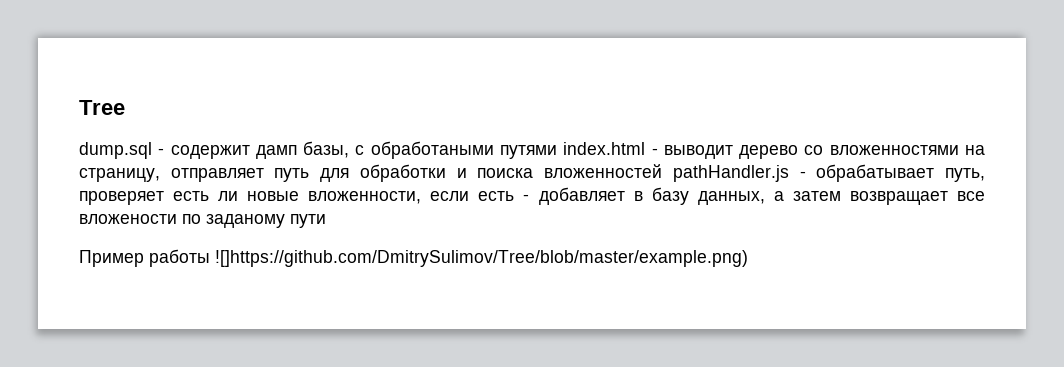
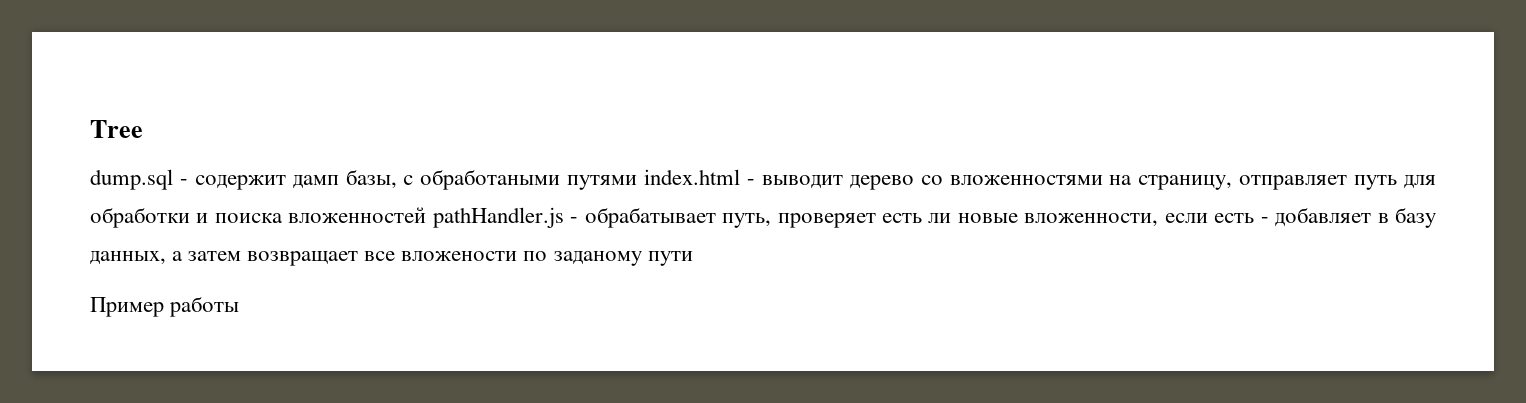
- Пример работы ![]https://github.com/DmitrySulimov/Tree/blob/master/example.png)
+ Пример работы

